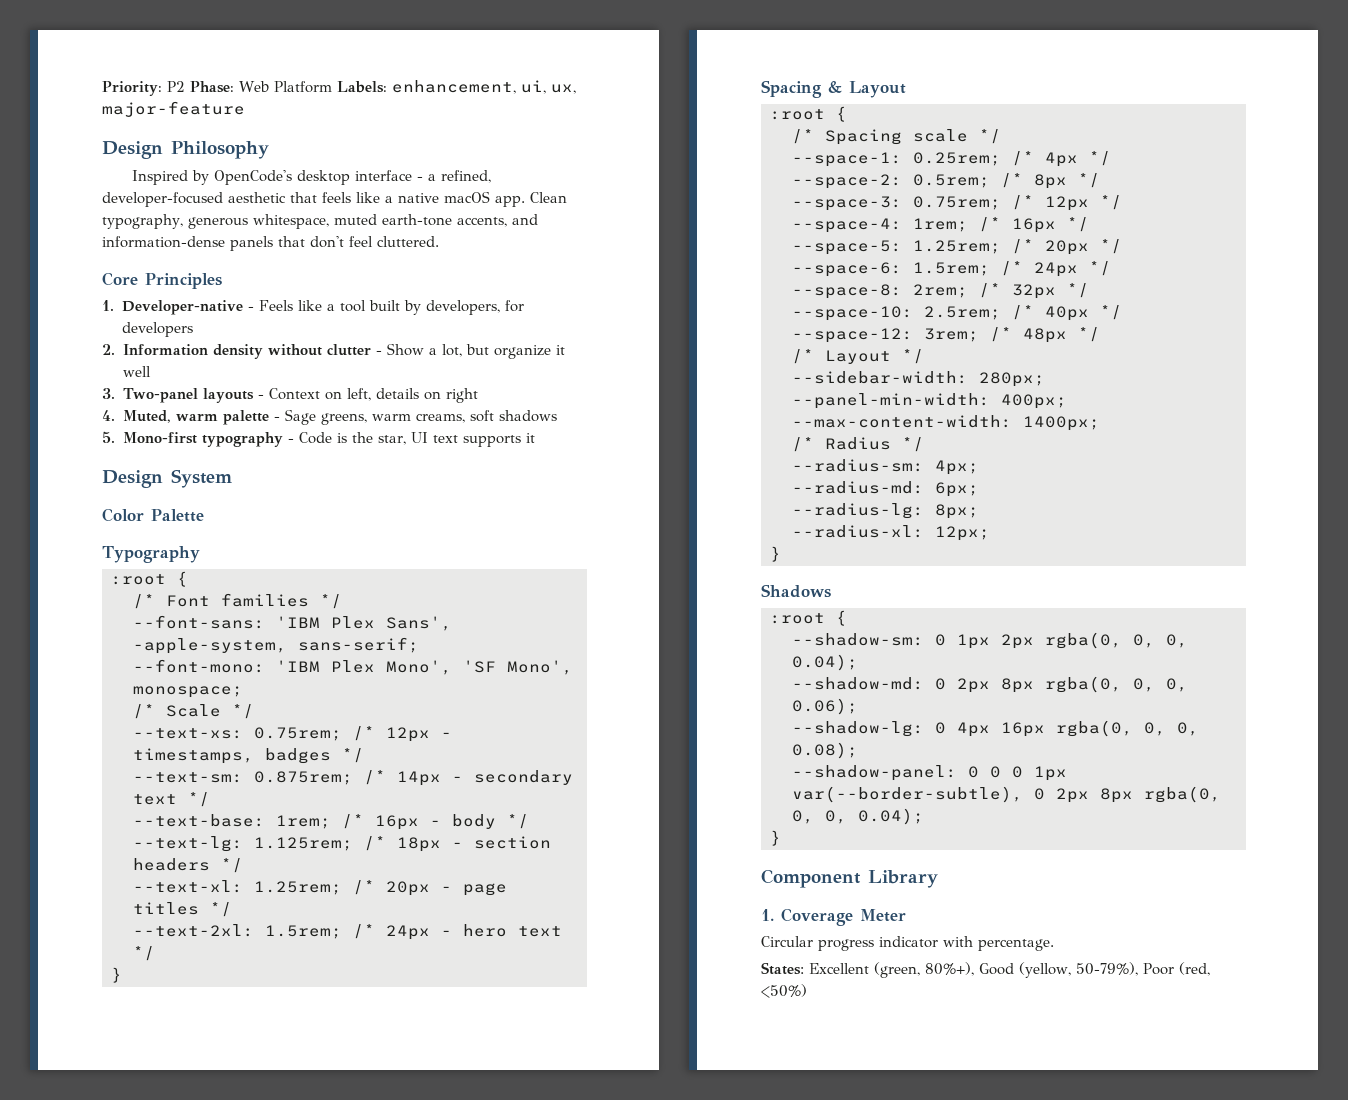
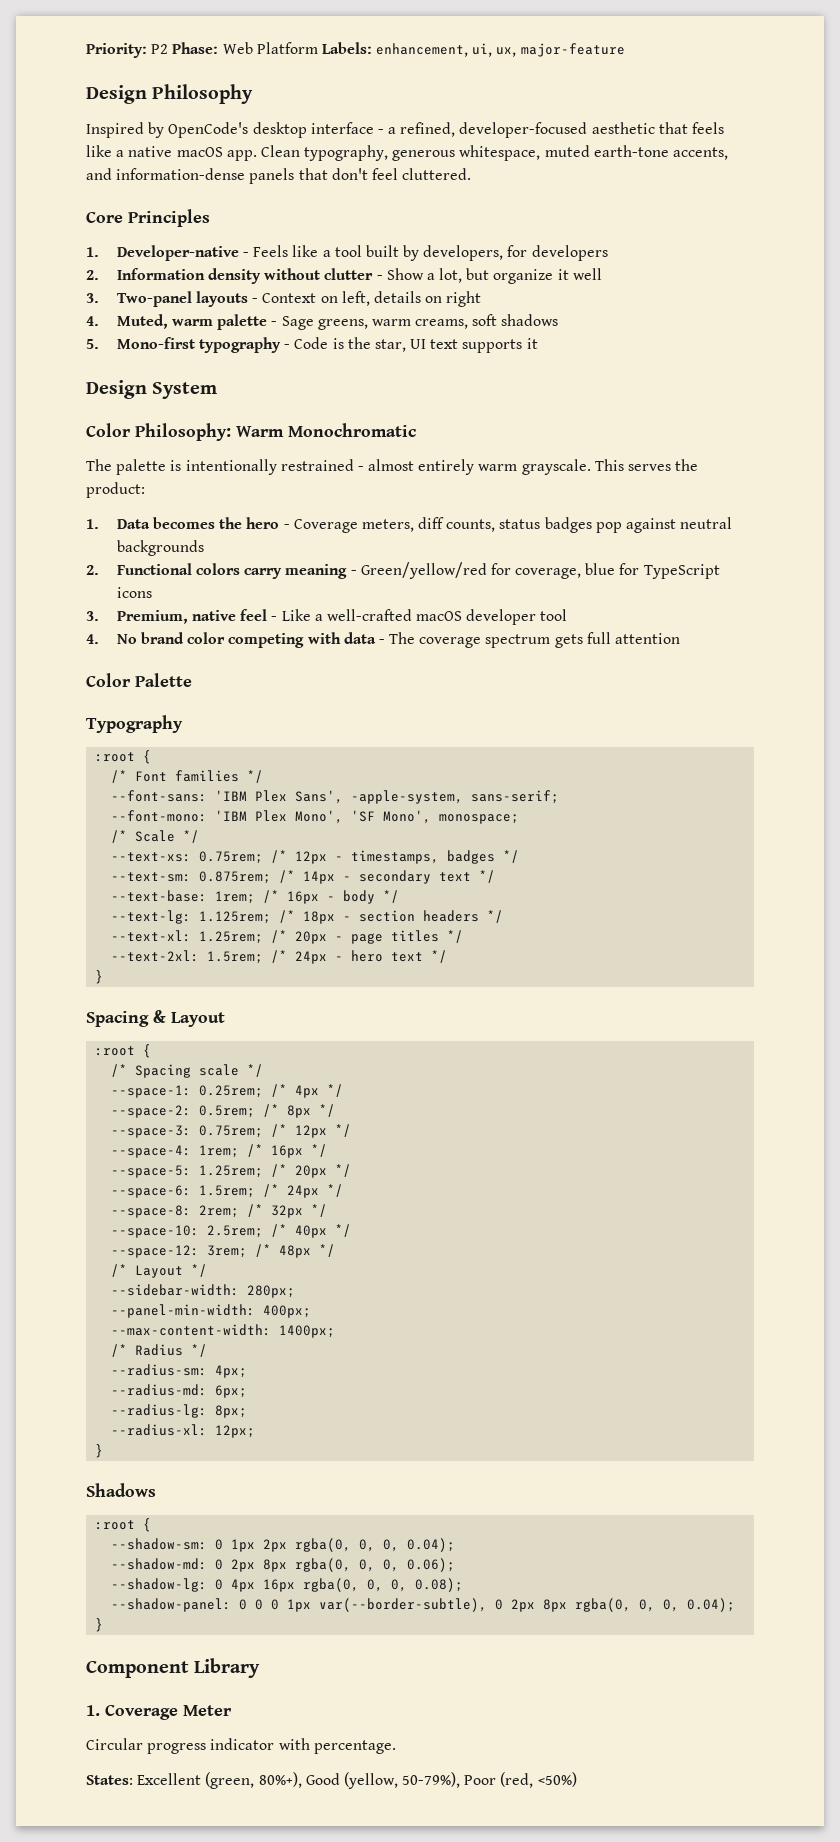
+ Color Philosophy: Warm Monochromatic
+ The palette is intentionally restrained - almost entirely warm grayscale. This serves the product:
+ 1. Data becomes the hero - Coverage meters, diff counts, status badges pop against neutral backgrounds
+ 2. Functional colors carry meaning - Green/yellow/red for coverage, blue for TypeScript icons
+ 3. Premium, native feel - Like a well-crafted macOS developer tool
+ 4. No brand color competing with data - The coverage spectrum gets full attention

